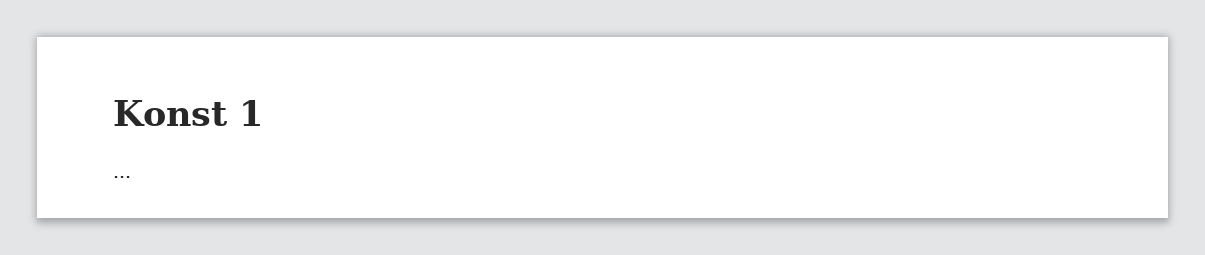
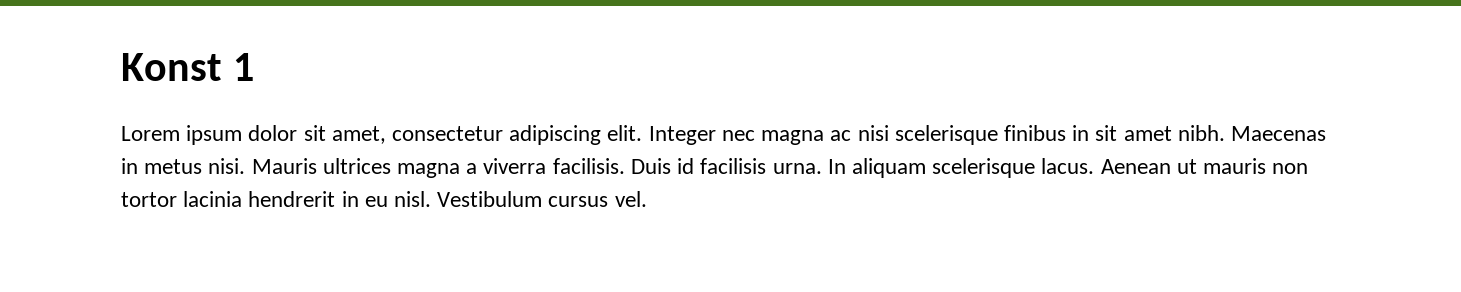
- ...
+ Lorem ipsum dolor sit amet, consectetur adipiscing elit. Integer nec magna ac nisi scelerisque finibus in sit amet nibh. Maecenas in metus nisi. Mauris ultrices magna a viverra facilisis. Duis id facilisis urna. In aliquam scelerisque lacus. Aenean ut mauris non tortor lacinia hendrerit in eu nisl. Vestibulum cursus vel.

